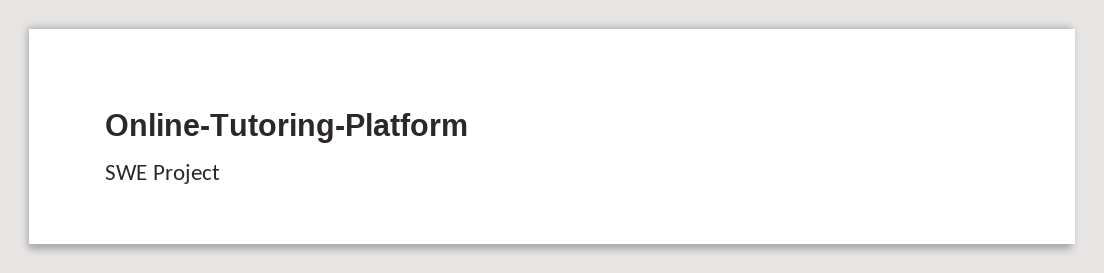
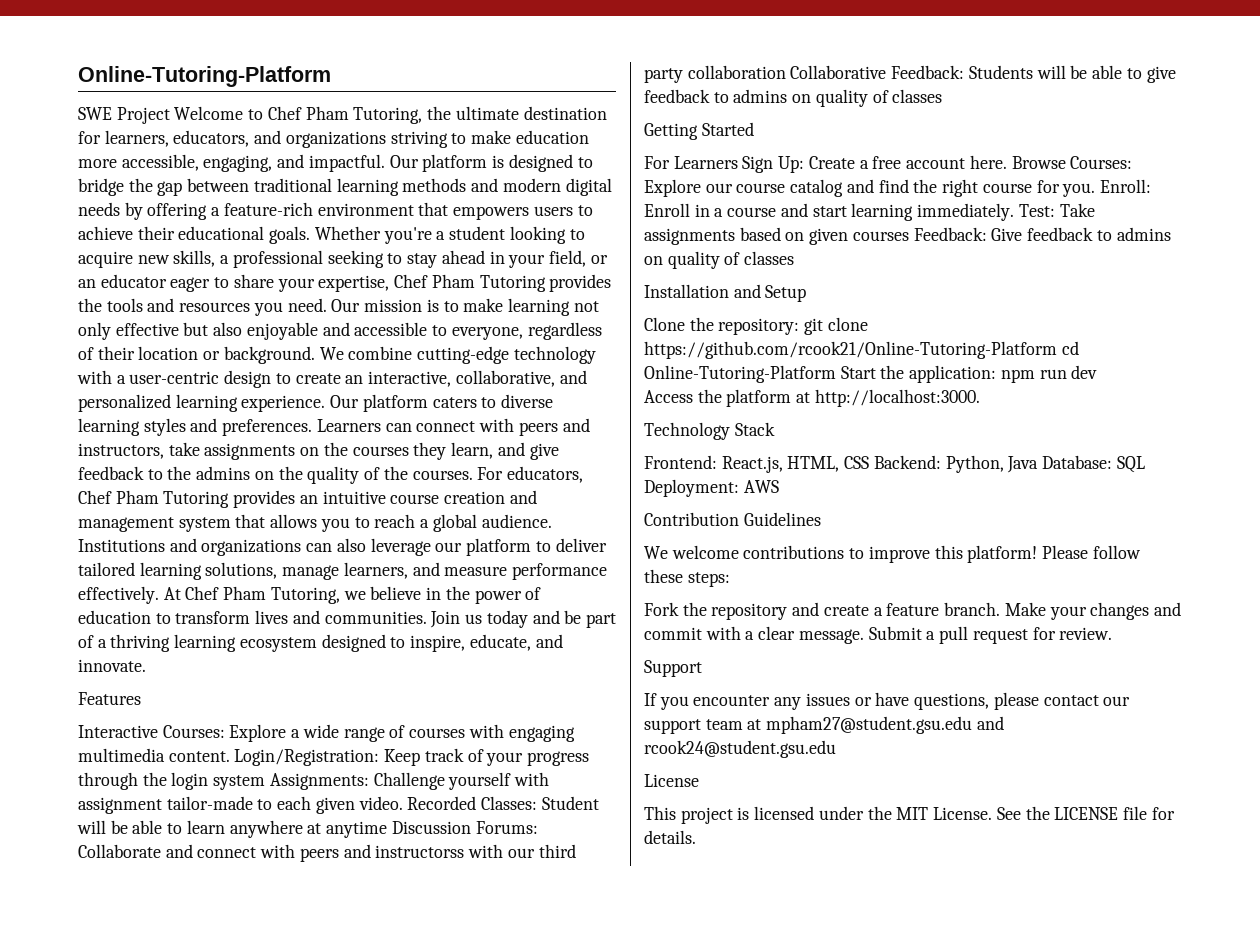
- SWE Project
+ SWE Project Welcome to Chef Pham Tutoring, the ultimate destination for learners, educators, and organizations striving to make education more accessible, engaging, and impactful. Our platform is designed to bridge the gap between traditional learning methods and modern digital needs by offering a feature-rich environment that empowers users to achieve their educational goals. Whether you're a student looking to acquire new skills, a professional seeking to stay ahead in your field, or an educator eager to share your expertise, Chef Pham Tutoring provides the tools and resources you need. Our mission is to make learning not only effective but also enjoyable and accessible to everyone, regardless of their location or background. We combine cutting-edge technology with a user-centric design to create an interactive, collaborative, and personalized learning experience. Our platform caters to diverse learning styles and preferences. Learners can connect with peers and instructors, take assignments on the courses they learn, and give feedback to the admins on the quality of the courses. For educators, Chef Pham Tutoring provides an intuitive course creation and management system that allows you to reach a global audience. Institutions and organizations can also leverage our platform to deliver tailored learning solutions, manage learners, and measure performance effectively. At Chef Pham Tutoring, we believe in the power of education to transform lives and communities. Join us today and be part of a thriving learning ecosystem designed to inspire, educate, and innovate.
+ Features
+ Interactive Courses: Explore a wide range of courses with engaging multimedia content. Login/Registration: Keep track of your progress through the login system Assignments: Challenge yourself with assignment tailor-made to each given video. Recorded Classes: Student will be able to learn anywhere at anytime Discussion Forums: Collaborate and connect with peers and instructorss with our third party collaboration Collaborative Feedback: Students will be able to give feedback to admins on quality of classes
+ Getting Started
+ For Learners Sign Up: Create a free account here. Browse Courses: Explore our course catalog and find the right course for you. Enroll: Enroll in a course and start learning immediately. Test: Take assignments based on given courses Feedback: Give feedback to admins on quality of classes
+ Installation and Setup
+ Clone the repository: git clone https://github.com/rcook21/Online-Tutoring-Platform cd Online-Tutoring-Platform Start the application: npm run dev
+ Access the platform at http://localhost:3000.
+ Technology Stack
+ Frontend: React.js, HTML, CSS Backend: Python, Java Database: SQL Deployment: AWS
+ Contribution Guidelines
+ We welcome contributions to improve this platform! Please follow these steps:
+ Fork the repository and create a feature branch. Make your changes and commit with a clear message. Submit a pull request for review.
+ Support
+ If you encounter any issues or have questions, please contact our support team at mpham27@student.gsu.edu and rcook24@student.gsu.edu
+ License
+ This project is licensed under the MIT License. See the LICENSE file for details.

